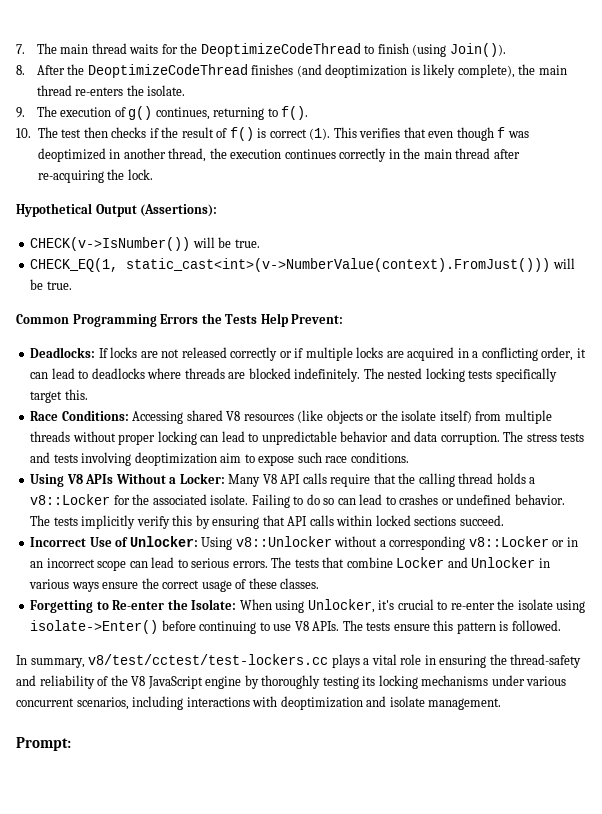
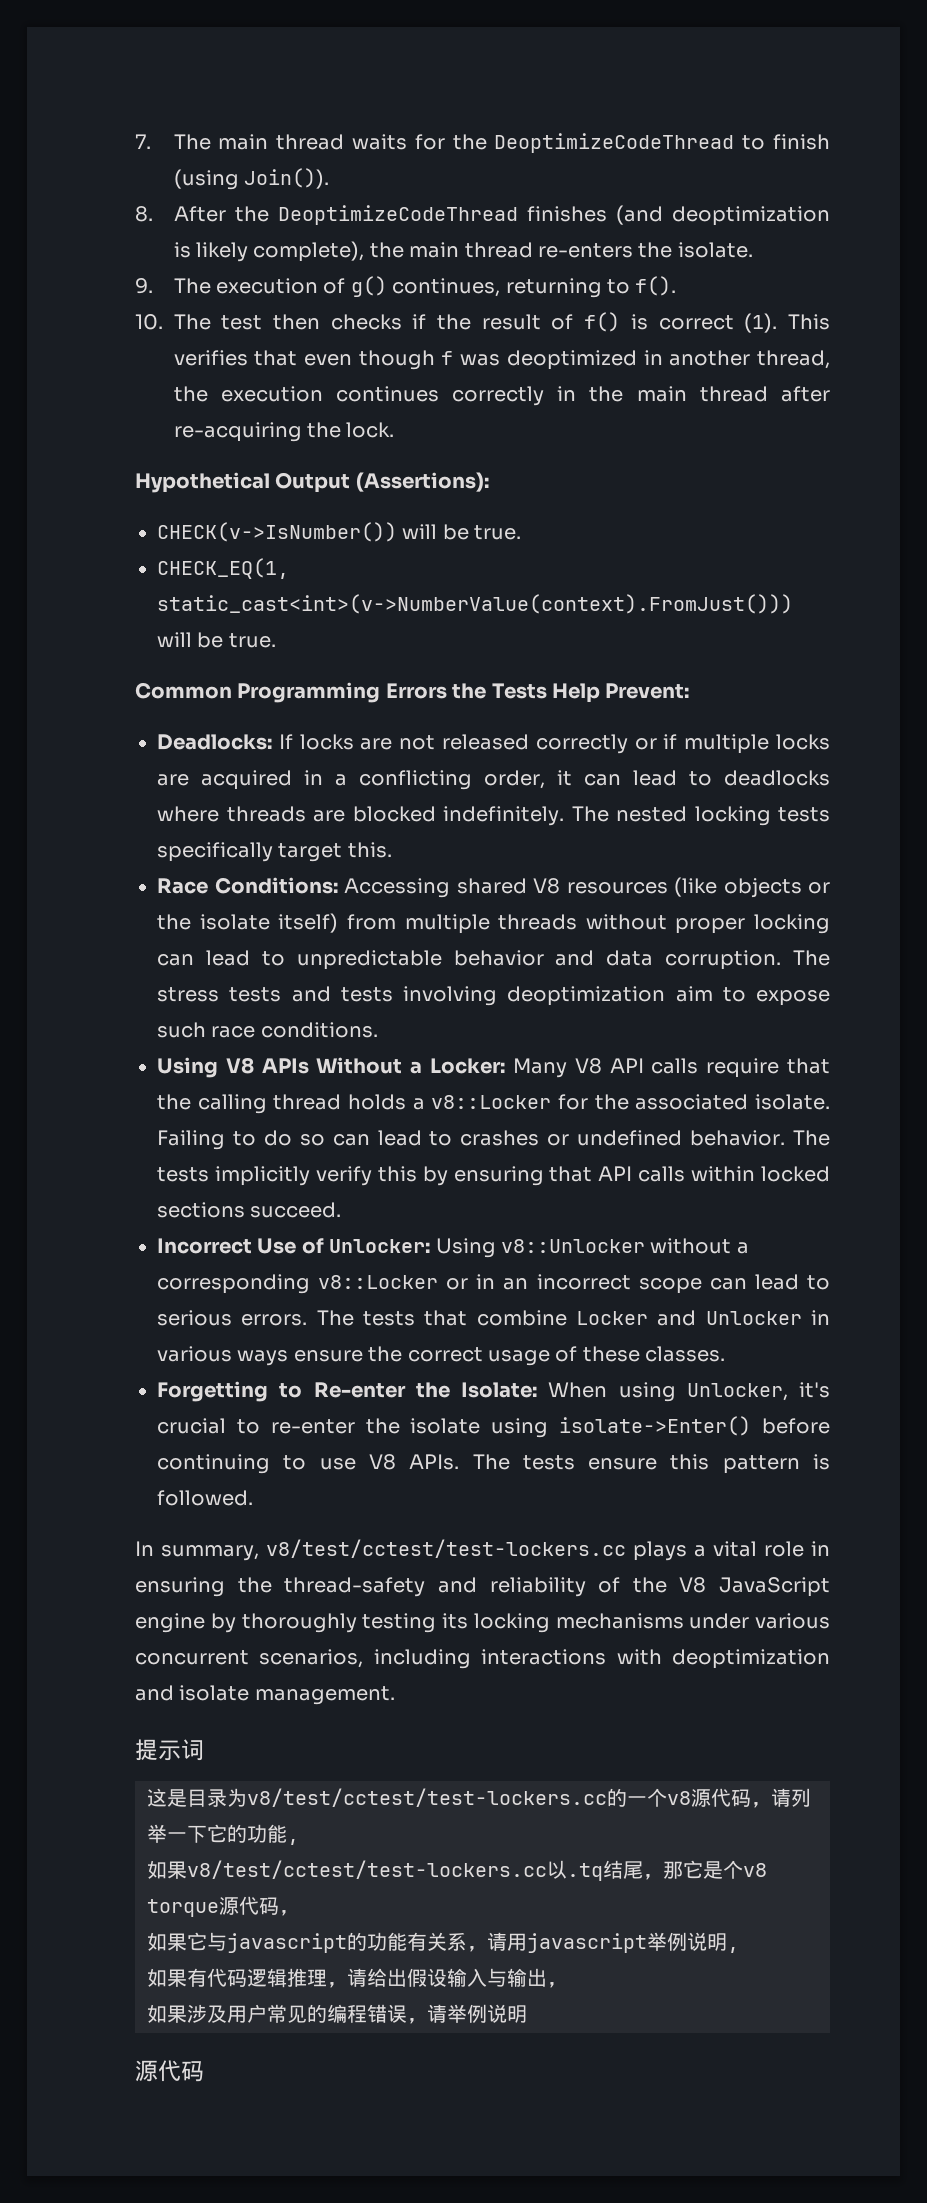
- Prompt:
+ 提示词
+ 这是目录为v8/test/cctest/test-lockers.cc的一个v8源代码，请列举一下它的功能,
+ 如果v8/test/cctest/test-lockers.cc以.tq结尾，那它是个v8 torque源代码，
+ 如果它与javascript的功能有关系，请用javascript举例说明,
+ 如果有代码逻辑推理，请给出假设输入与输出，
+ 如果涉及用户常见的编程错误，请举例说明
+ 源代码

